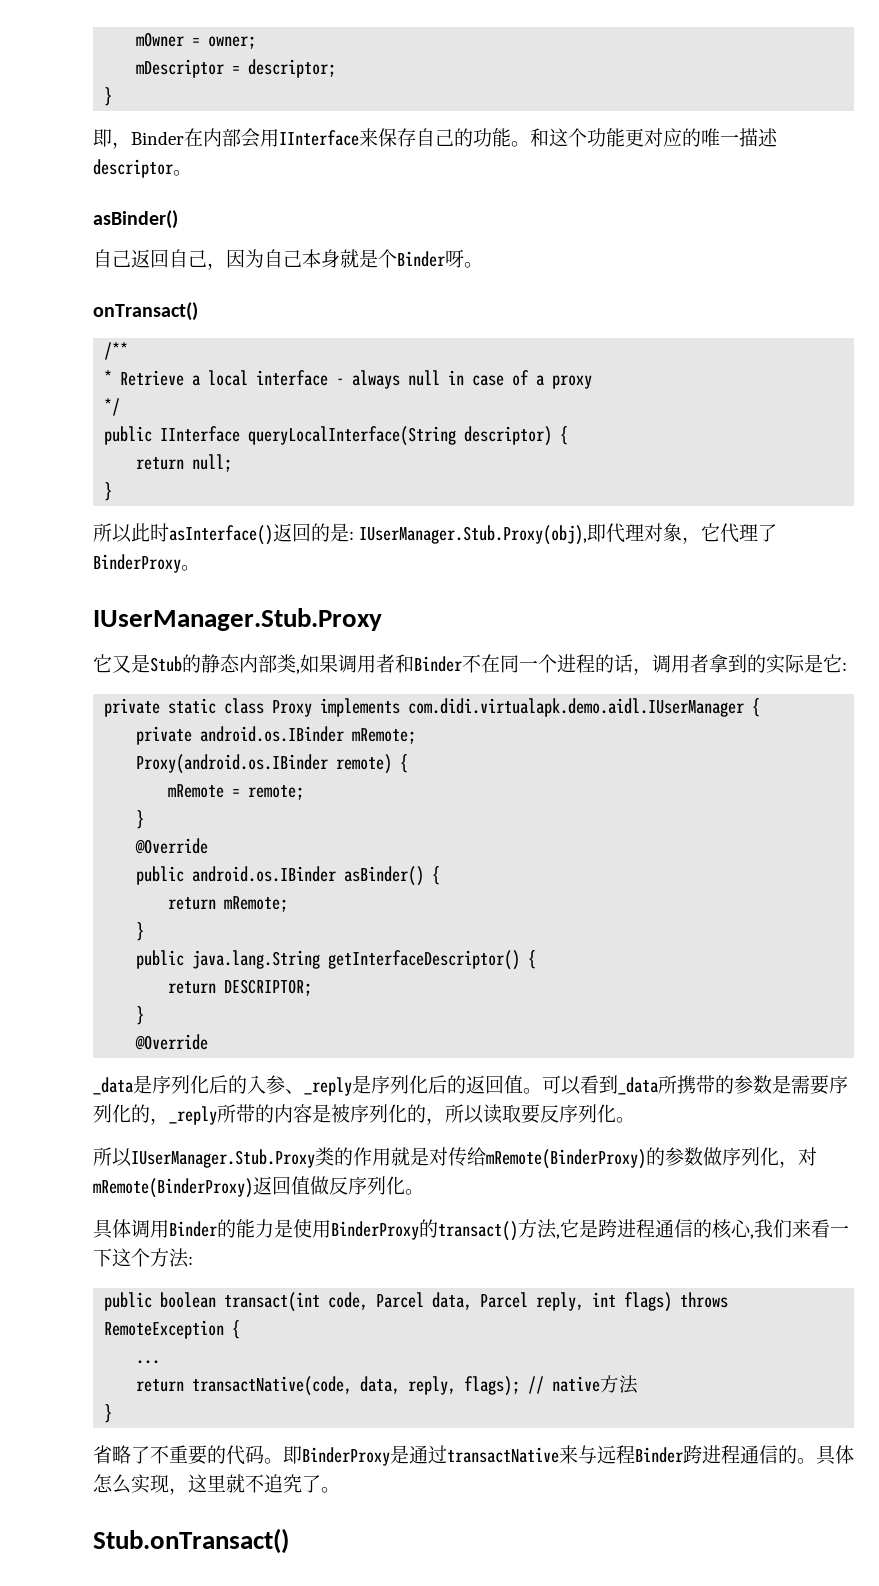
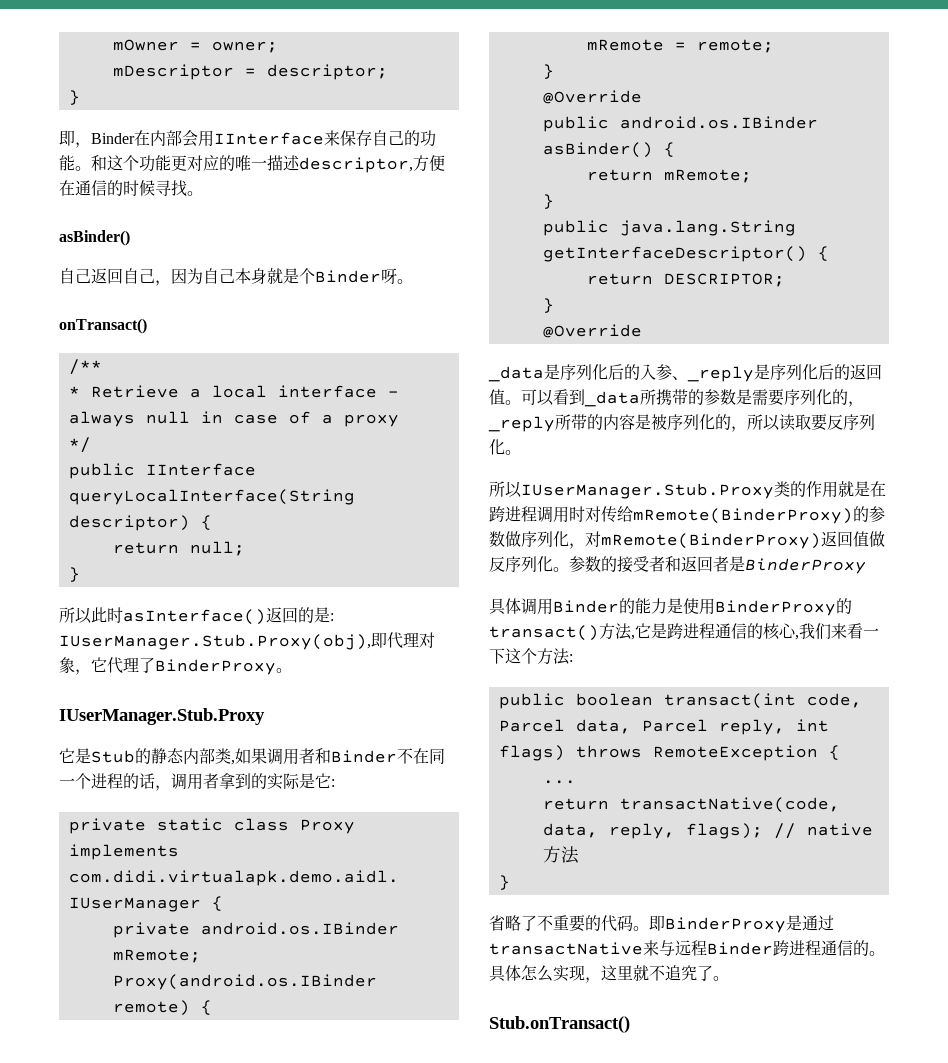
- 和这个功能更对应的唯一描述descriptor。
+ 和这个功能更对应的唯一描述descriptor,方便在通信的时候寻找。
- 它又是Stub的静态内部类,如果调用者和Binder不在同一个进程的话，调用者拿到的实际是它:
+ 它是Stub的静态内部类,如果调用者和Binder不在同一个进程的话，调用者拿到的实际是它:
- 所以IUserManager.Stub.Proxy类的作用就是对传给mRemote(BinderProxy)的参数做序列化，对mRemote(BinderProxy)返回值做反序列化。
+ 所以IUserManager.Stub.Proxy类的作用就是在跨进程调用时对传给mRemote(BinderProxy)的参数做序列化，对mRemote(BinderProxy)返回值做反序列化。参数的接受者和返回者是BinderProxy

